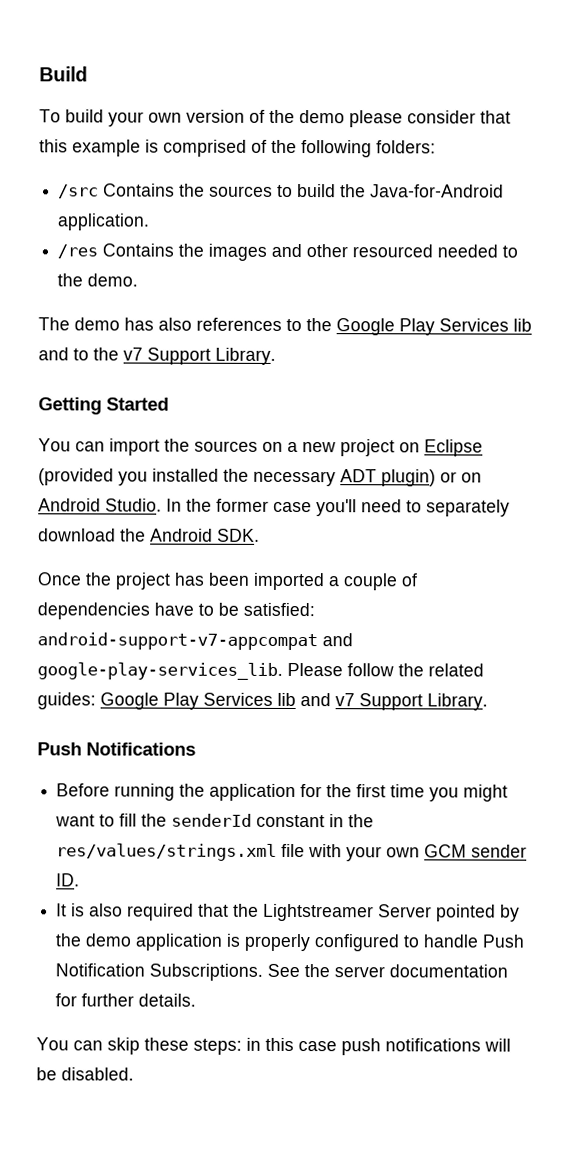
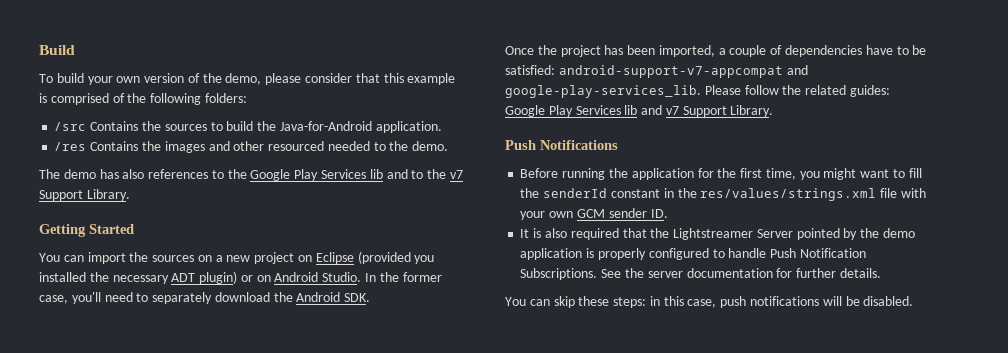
- To build your own version of the demo please consider that this example is comprised of the following folders:
+ To build your own version of the demo, please consider that this example is comprised of the following folders:
- In the former case you'll need to separately download the Android SDK.
+ In the former case, you'll need to separately download the Android SDK.
- Once the project has been imported a couple of dependencies have to be satisfied: android-support-v7-appcompat and google-play-services_lib.
+ Once the project has been imported, a couple of dependencies have to be satisfied: android-support-v7-appcompat and google-play-services_lib.
- Before running the application for the first time you might want to fill the senderId constant in the res/values/strings.xml file with your own GCM sender ID.
+ Before running the application for the first time, you might want to fill the senderId constant in the res/values/strings.xml file with your own GCM sender ID.
- You can skip these steps: in this case push notifications will be disabled.
+ You can skip these steps: in this case, push notifications will be disabled.

